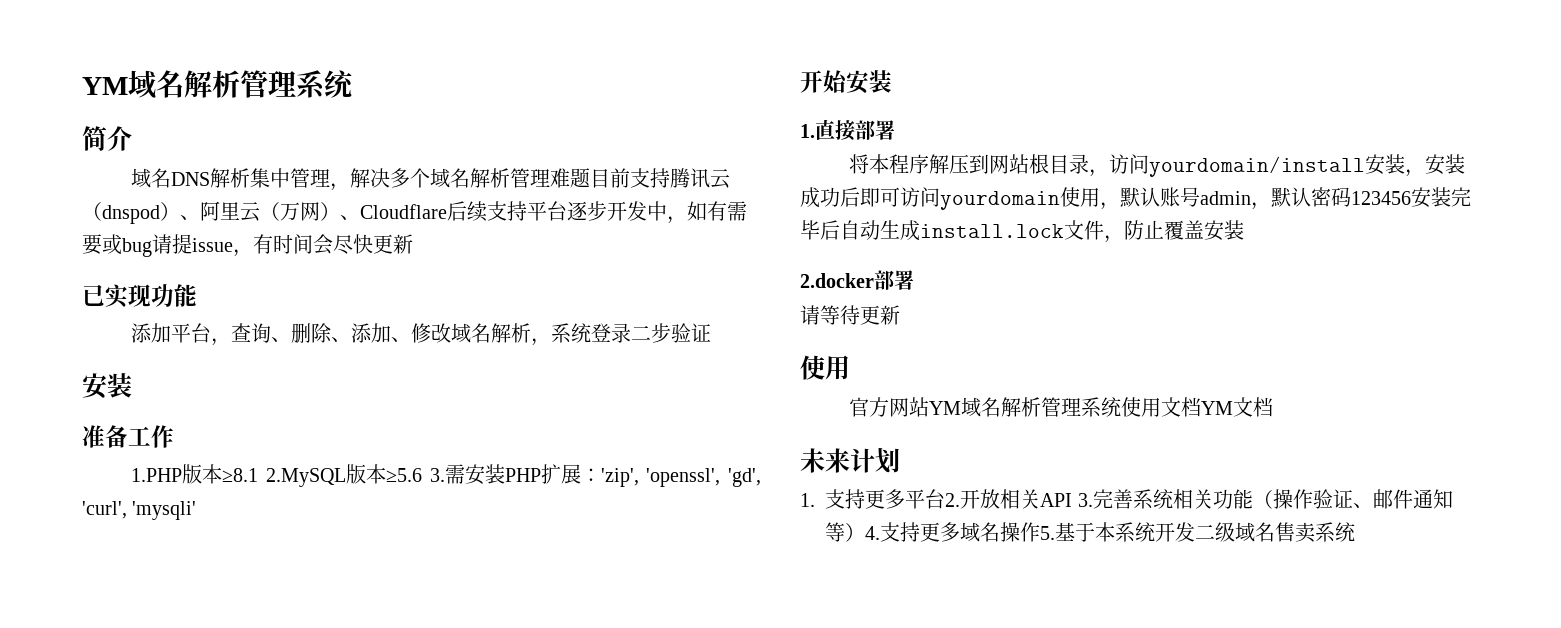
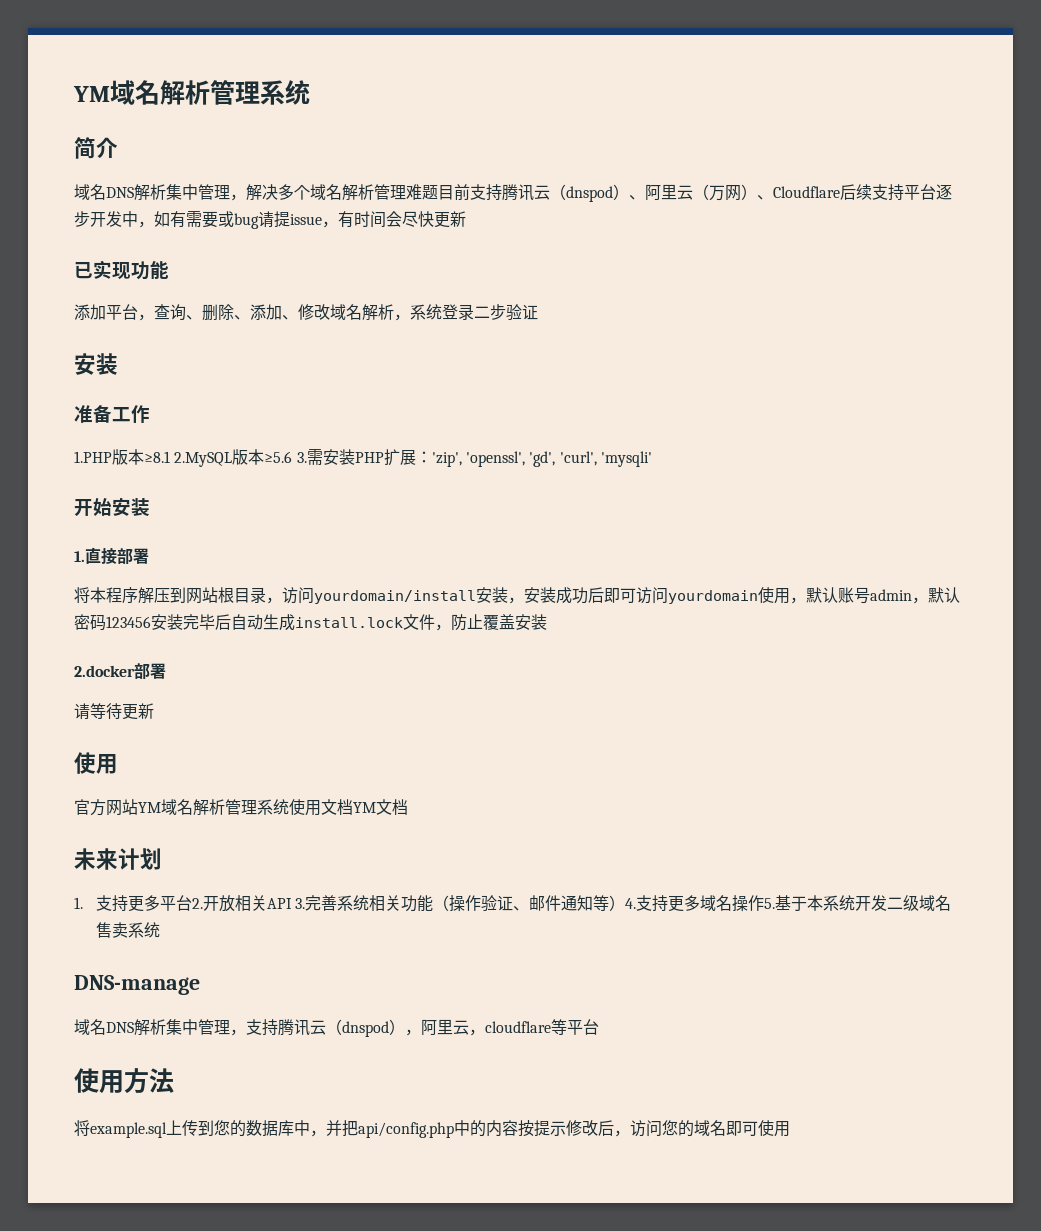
+ DNS-manage
+ 域名DNS解析集中管理，支持腾讯云（dnspod），阿里云，cloudflare等平台
+ 使用方法
+ 将example.sql上传到您的数据库中，并把api/config.php中的内容按提示修改后，访问您的域名即可使用

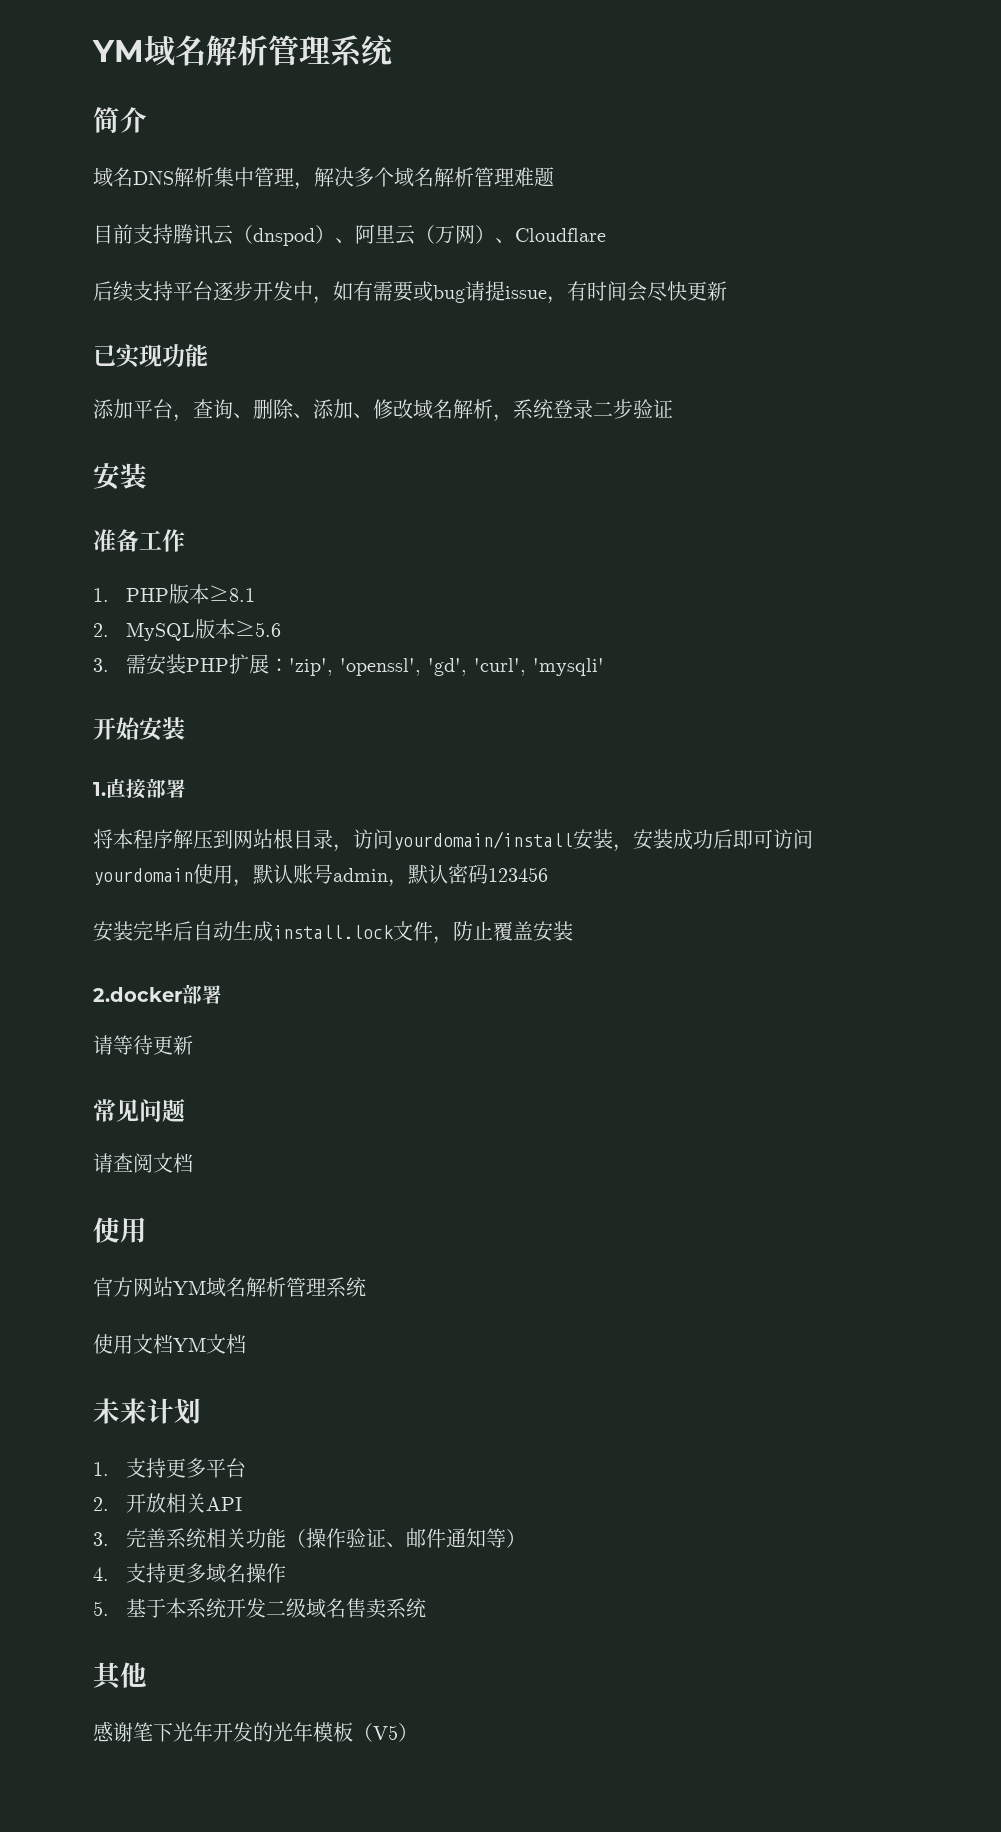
- 域名DNS解析集中管理，解决多个域名解析管理难题目前支持腾讯云（dnspod）、阿里云（万网）、Cloudflare后续支持平台逐步开发中，如有需要或bug请提issue，有时间会尽快更新
+ 域名DNS解析集中管理，解决多个域名解析管理难题
+ 目前支持腾讯云（dnspod）、阿里云（万网）、Cloudflare
+ 后续支持平台逐步开发中，如有需要或bug请提issue，有时间会尽快更新
- 1.PHP版本≥8.1 2.MySQL版本≥5.6 3.需安装PHP扩展：'zip', 'openssl', 'gd', 'curl', 'mysqli'
+ 1. PHP版本≥8.1
+ 2. MySQL版本≥5.6
+ 3.需安装PHP扩展：'zip', 'openssl', 'gd', 'curl', 'mysqli'
- 将本程序解压到网站根目录，访问yourdomain/install安装，安装成功后即可访问yourdomain使用，默认账号admin，默认密码123456安装完毕后自动生成install.lock文件，防止覆盖安装
+ 将本程序解压到网站根目录，访问yourdomain/install安装，安装成功后即可访问yourdomain使用，默认账号admin，默认密码123456
+ 安装完毕后自动生成install.lock文件，防止覆盖安装
+ 常见问题
+ 请查阅文档
- 官方网站YM域名解析管理系统使用文档YM文档
+ 官方网站YM域名解析管理系统
+ 使用文档YM文档
- 1.支持更多平台2.开放相关API 3.完善系统相关功能（操作验证、邮件通知等）4.支持更多域名操作5.基于本系统开发二级域名售卖系统
+ 1.支持更多平台
+ 2.开放相关API
+ 3.完善系统相关功能（操作验证、邮件通知等）
+ 4.支持更多域名操作
+ 5.基于本系统开发二级域名售卖系统
- DNS-manage
- 域名DNS解析集中管理，支持腾讯云（dnspod），阿里云，cloudflare等平台
- 使用方法
- 将example.sql上传到您的数据库中，并把api/config.php中的内容按提示修改后，访问您的域名即可使用
+ 其他
+ 感谢笔下光年开发的光年模板（V5）

